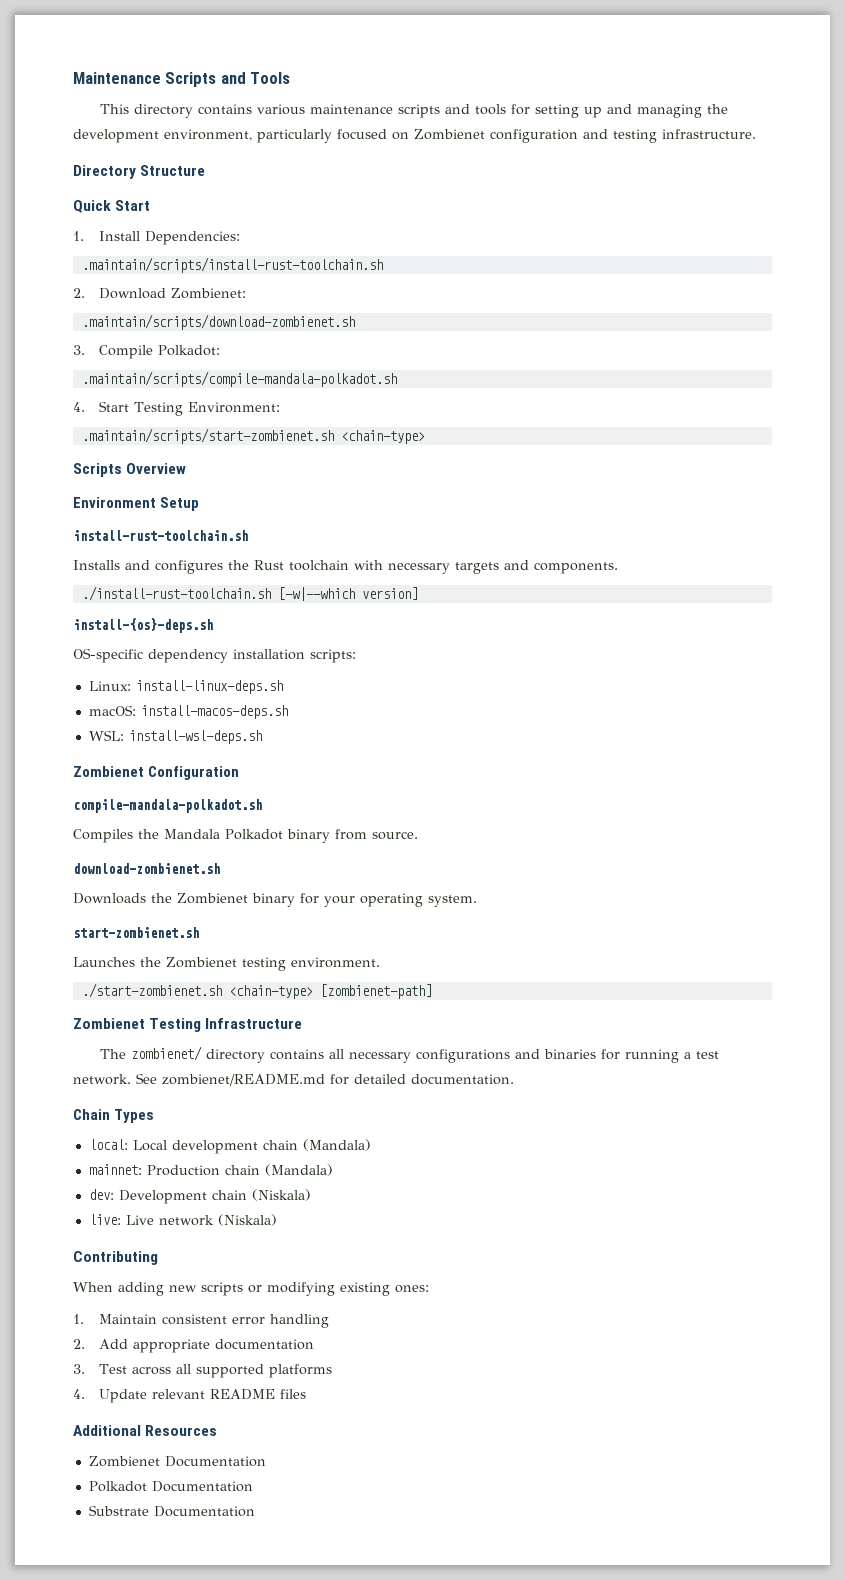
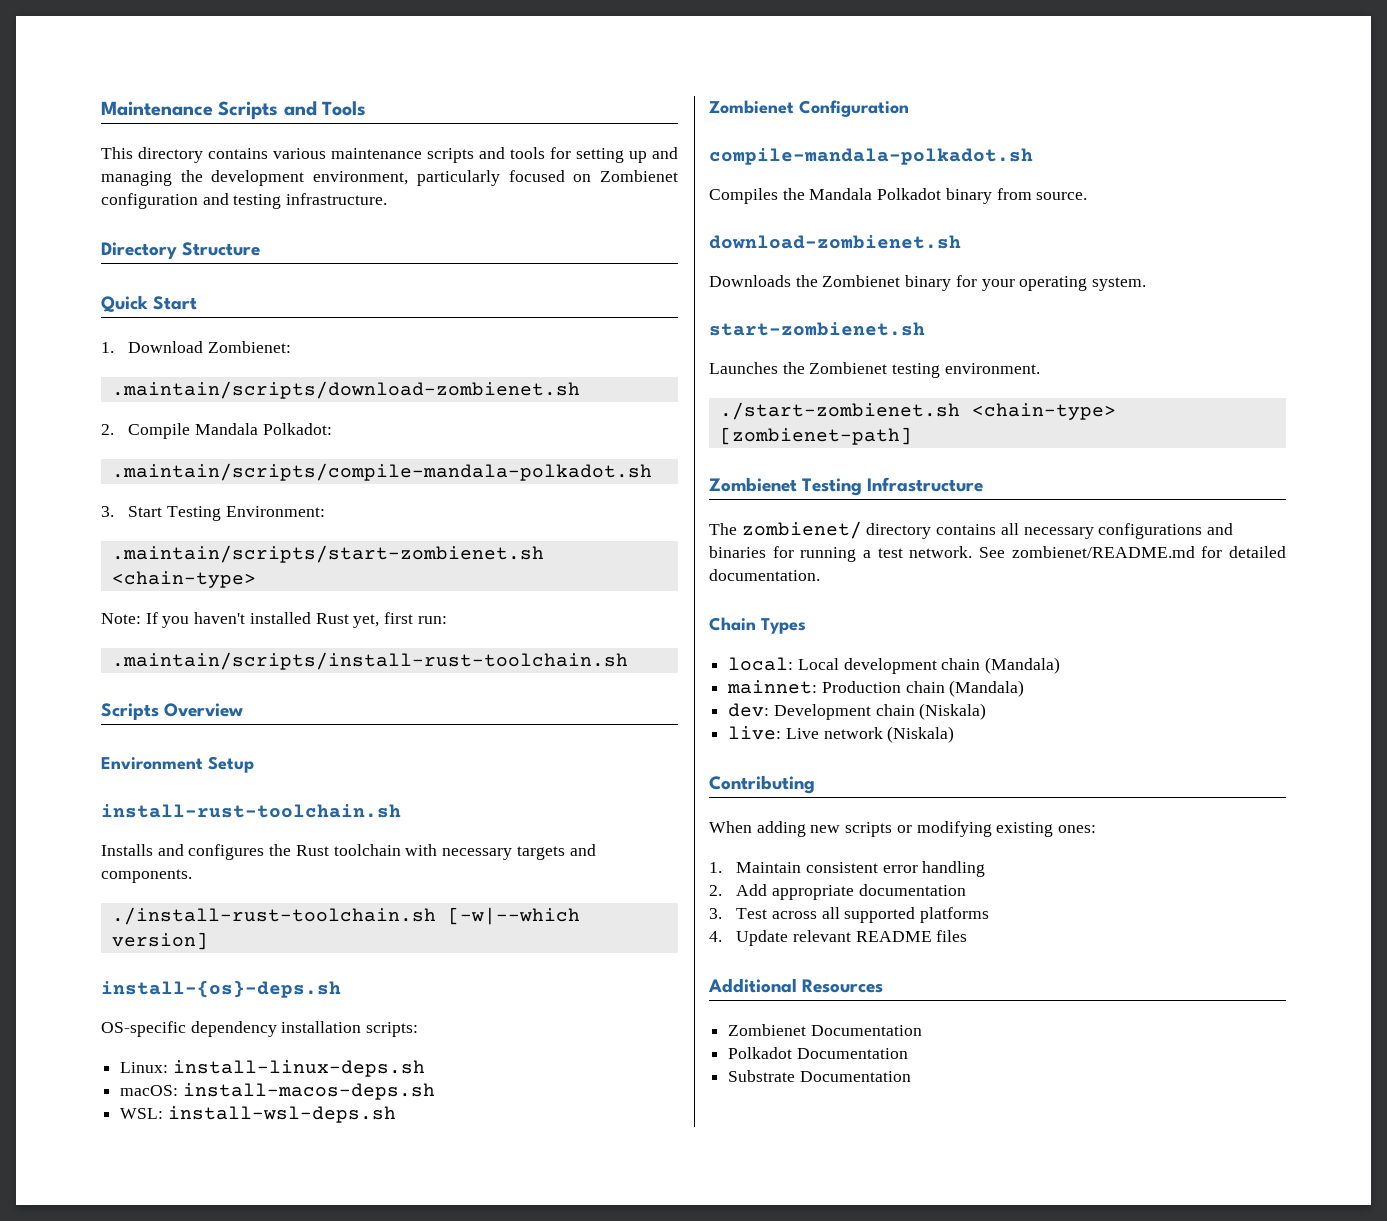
- 1. Install Dependencies:
- .maintain/scripts/install-rust-toolchain.sh
- 2. Download Zombienet:
+ 1. Download Zombienet:
- 3. Compile Polkadot:
+ 2. Compile Mandala Polkadot:
- 4. Start Testing Environment:
+ 3. Start Testing Environment:
+ Note: If you haven't installed Rust yet, first run:
+ .maintain/scripts/install-rust-toolchain.sh

